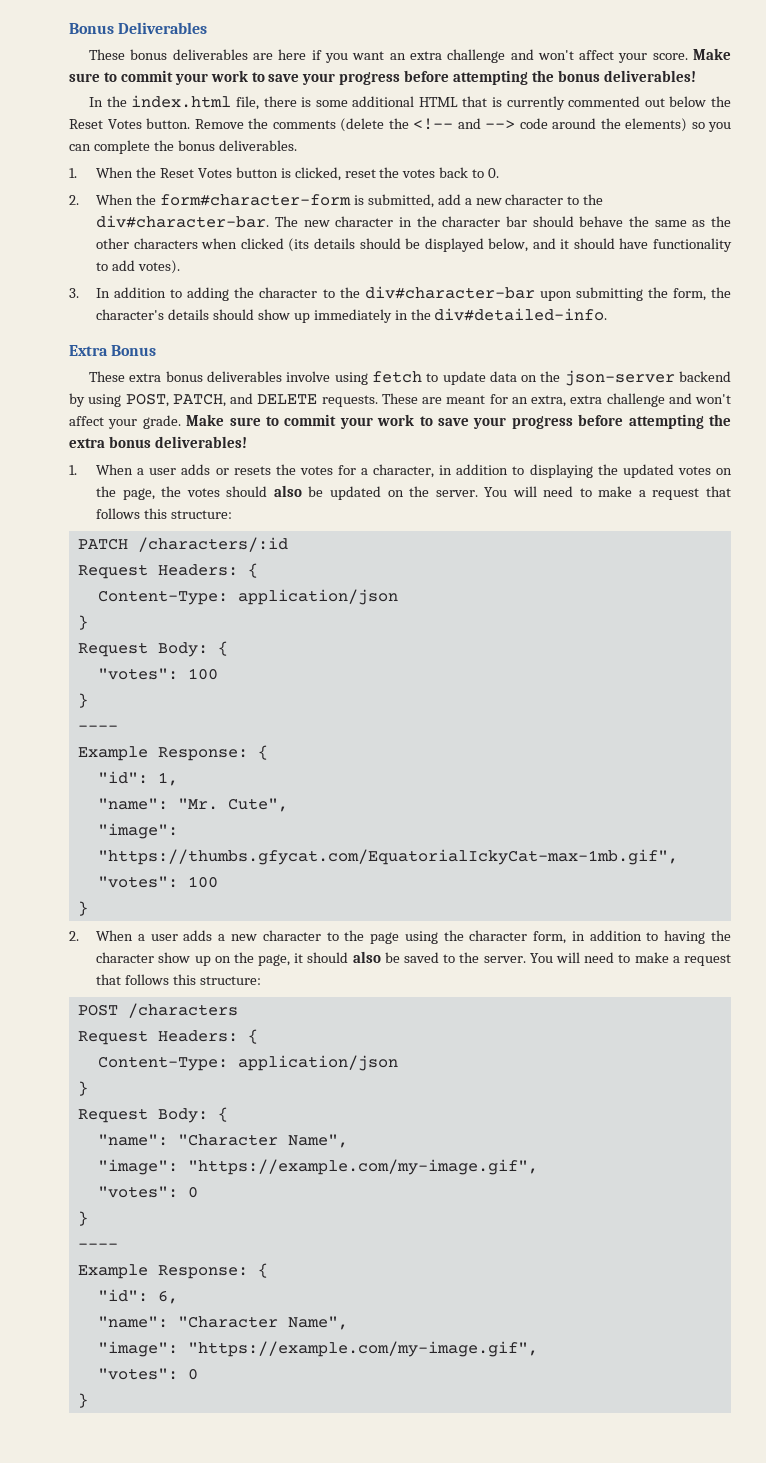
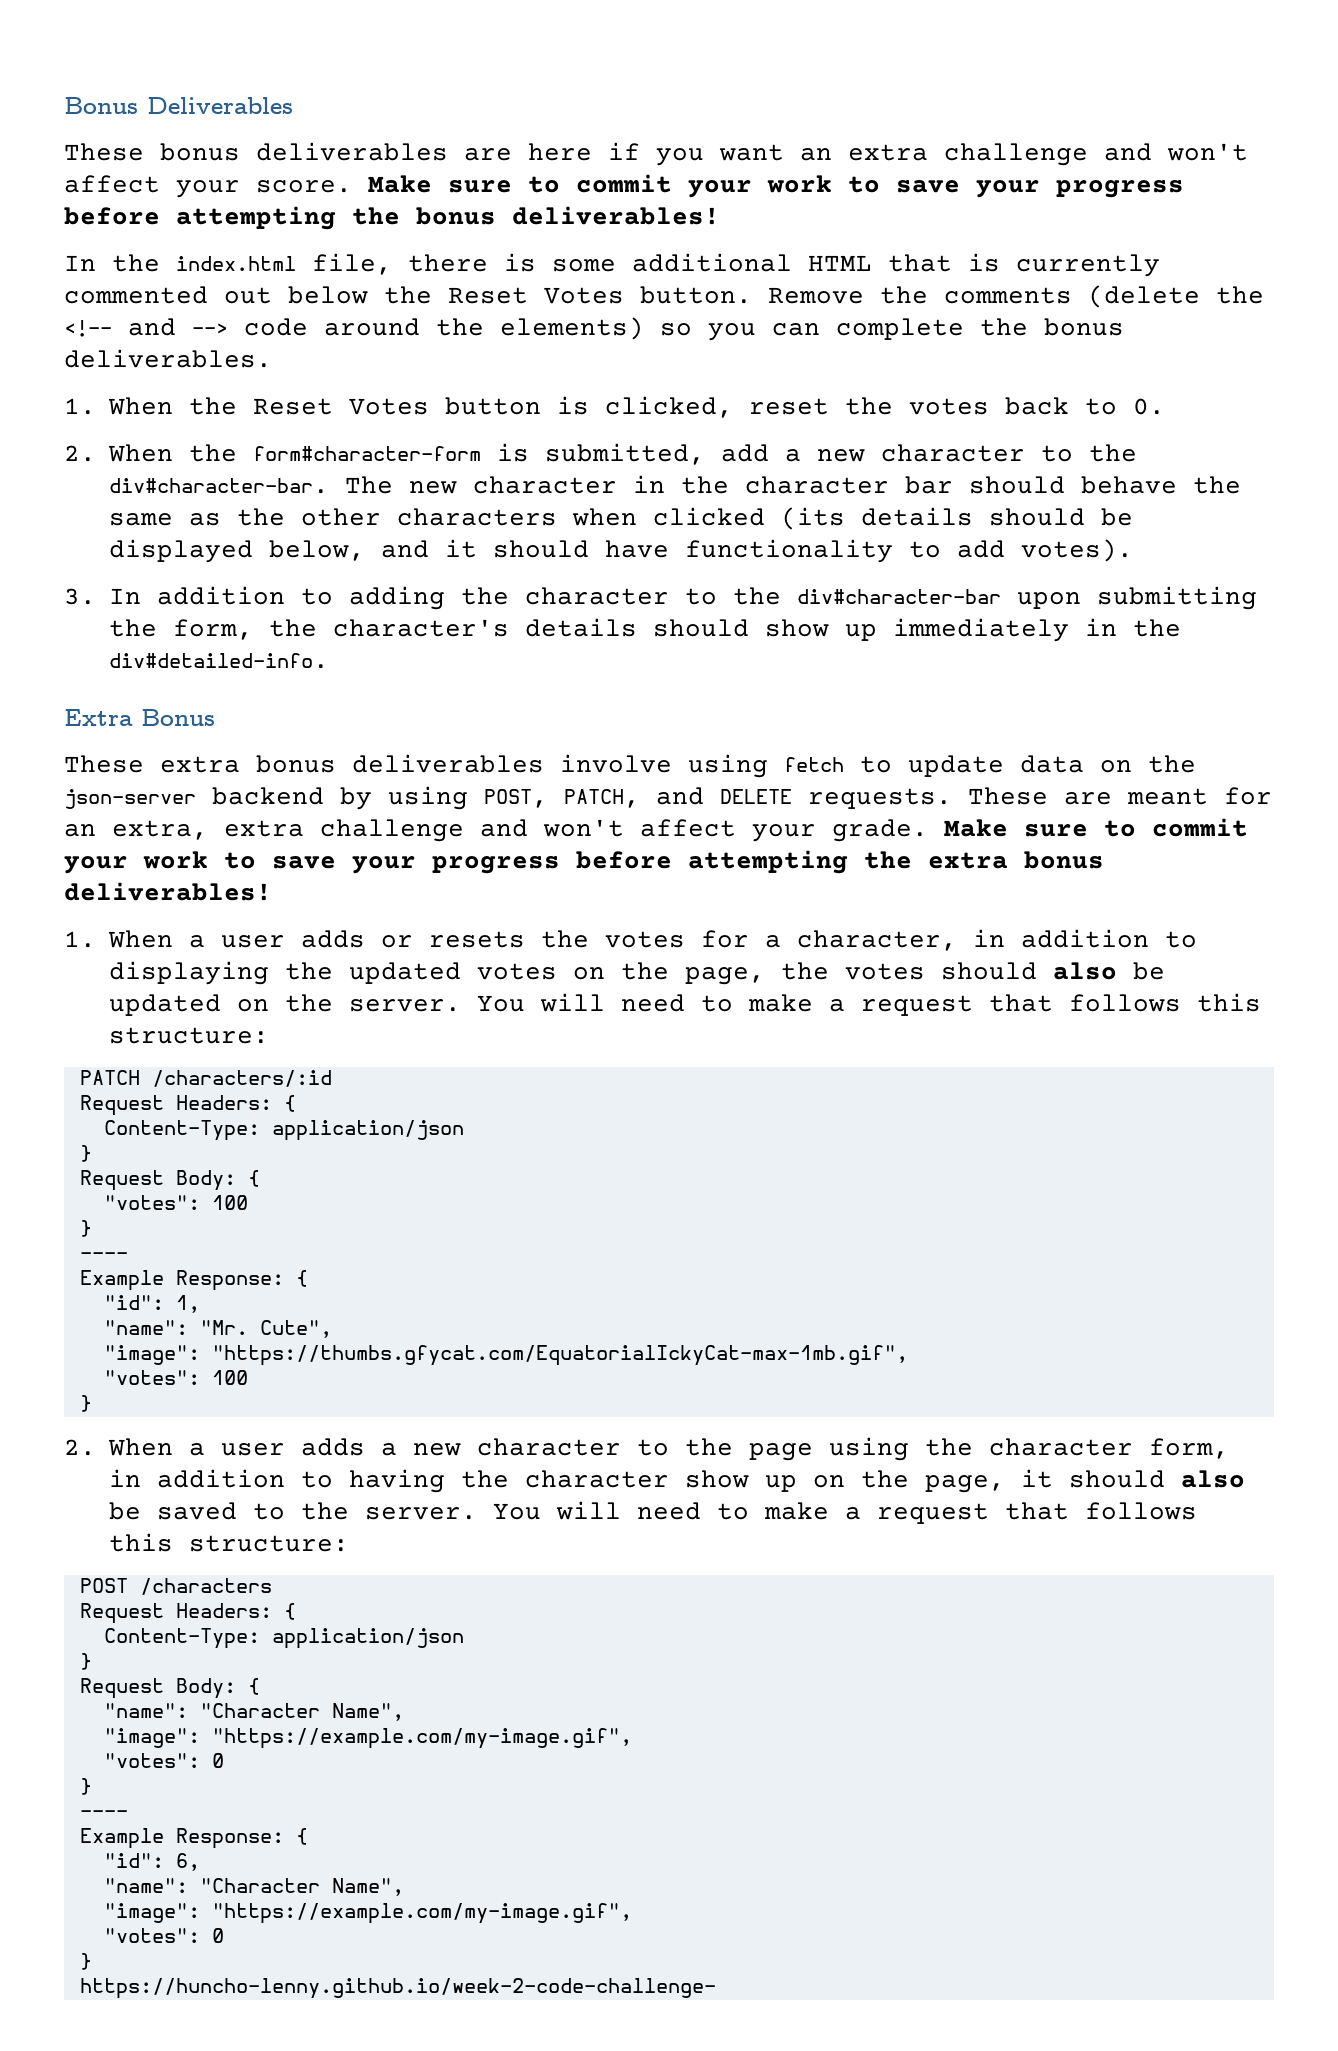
+ https://huncho-lenny.github.io/week-2-code-challenge-

